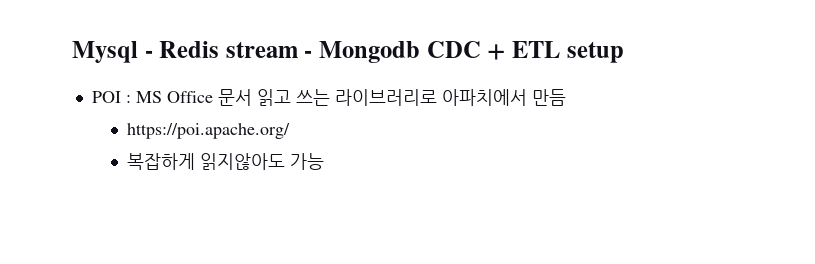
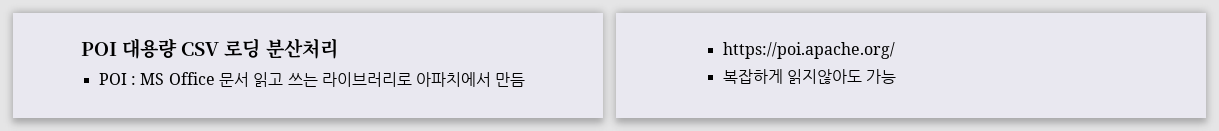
- Mysql - Redis stream - Mongodb CDC + ETL setup
+ POI 대용량 CSV 로딩 분산처리

